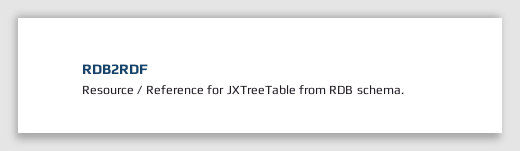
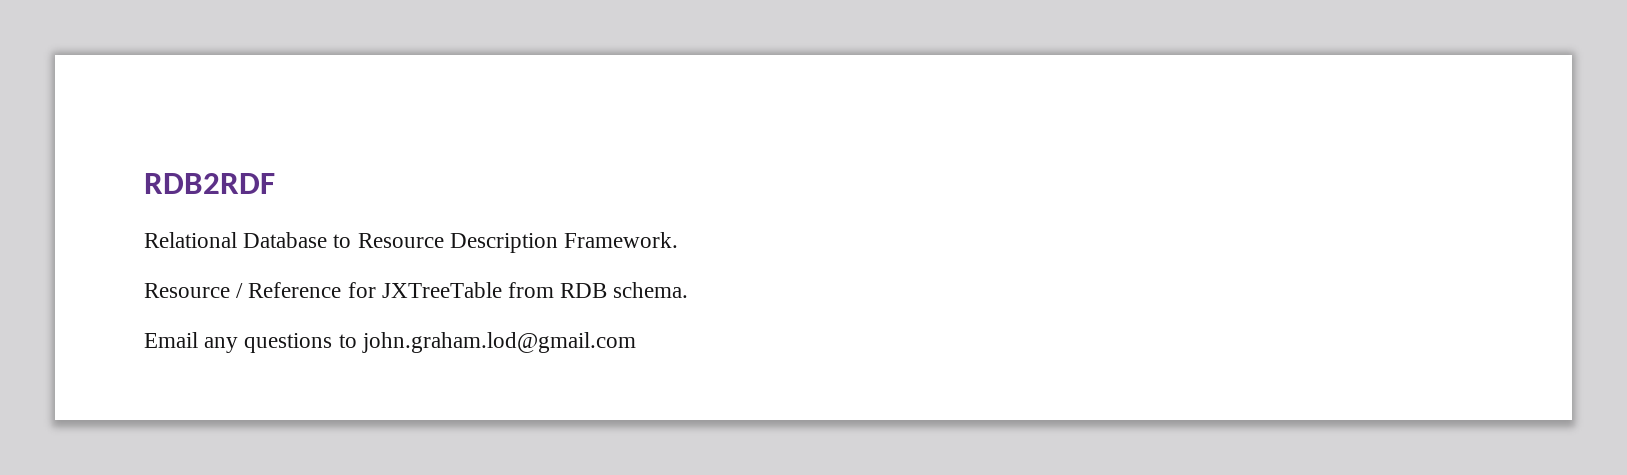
+ Relational Database to Resource Description Framework.
+ Email any questions to john.graham.lod@gmail.com

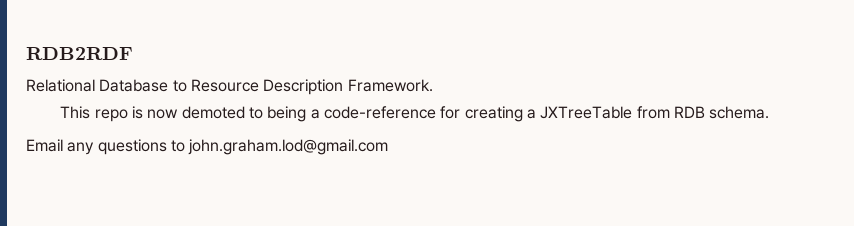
- Resource / Reference for JXTreeTable from RDB schema.
+ This repo is now demoted to being a code-reference for creating a JXTreeTable from RDB schema.

